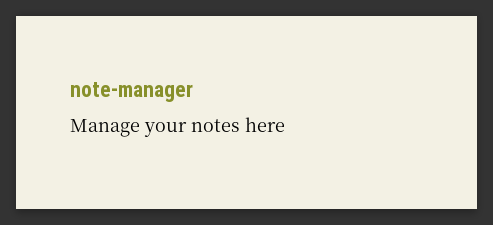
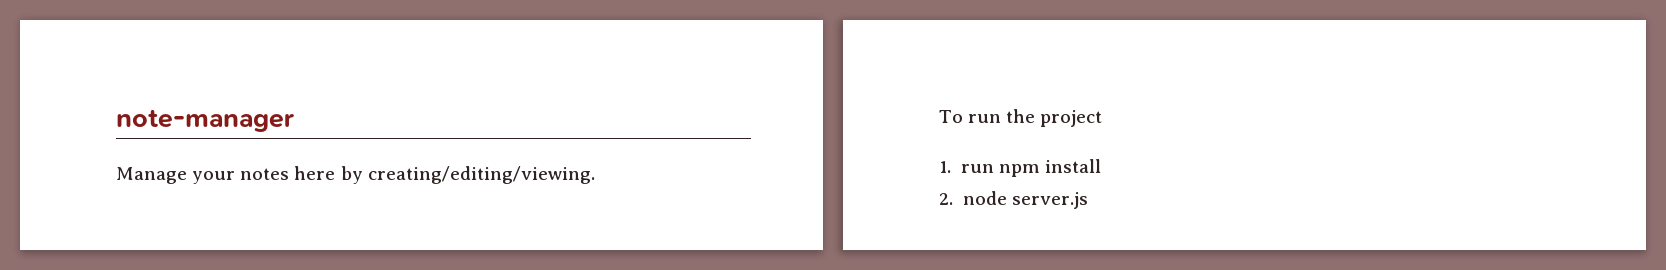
- Manage your notes here
+ Manage your notes here by creating/editing/viewing.
+ To run the project
+ 1. run npm install
+ 2. node server.js

